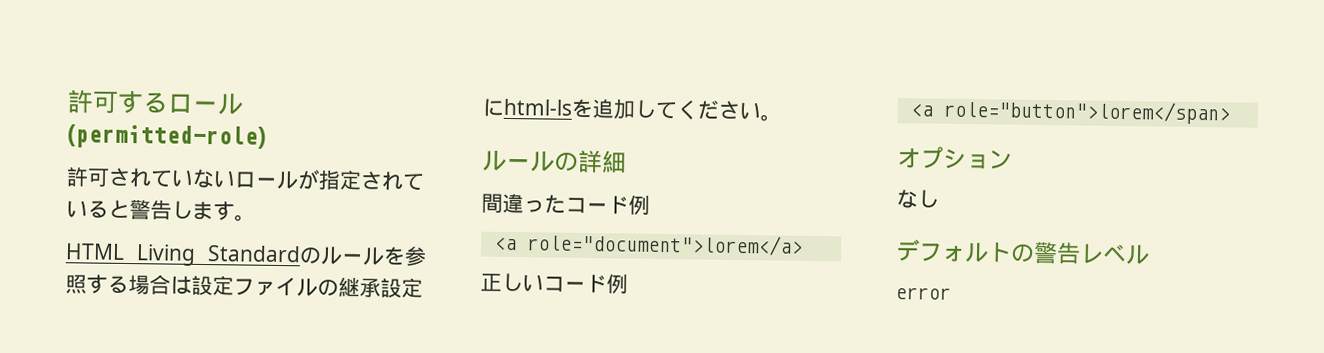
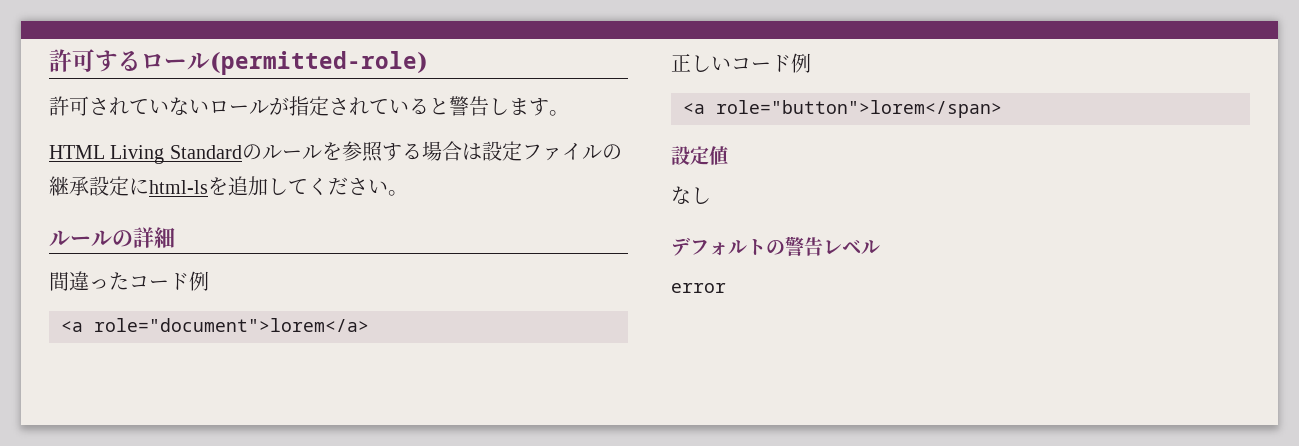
- オプション
+ 設定値

